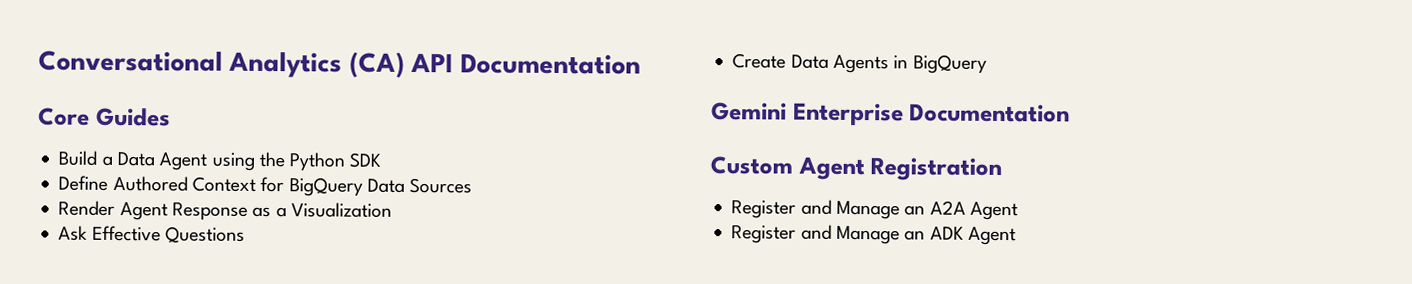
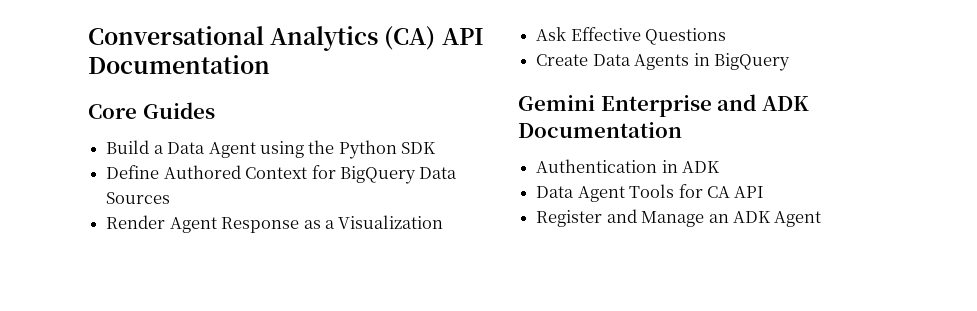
- Gemini Enterprise Documentation
- Custom Agent Registration
- Register and Manage an A2A Agent
+ Gemini Enterprise and ADK Documentation
+ Authentication in ADK
+ Data Agent Tools for CA API

